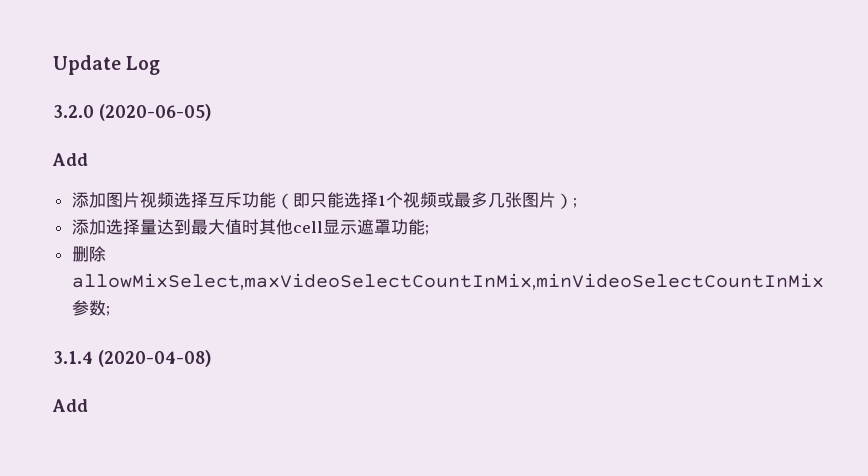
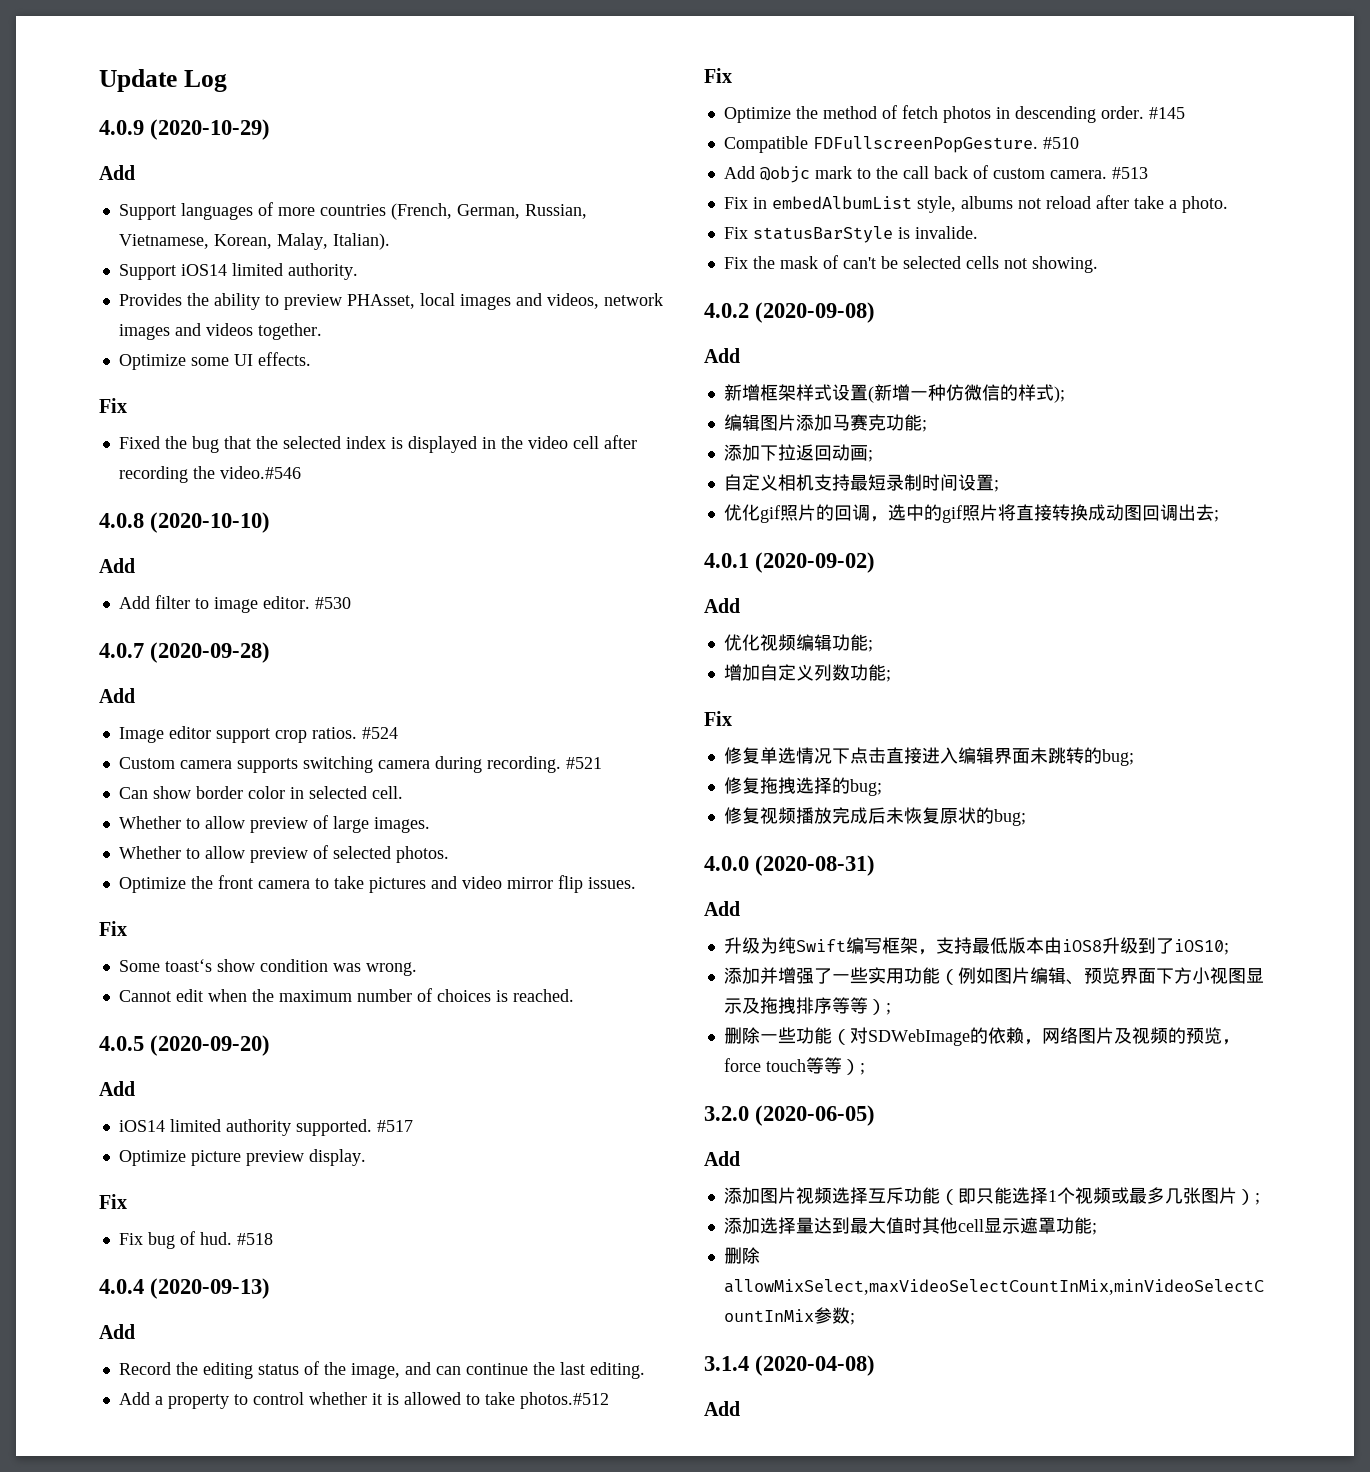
+ 4.0.9 (2020-10-29)
+ Add
+ Support languages of more countries (French, German, Russian, Vietnamese, Korean, Malay, Italian).
+ Support iOS14 limited authority.
+ Provides the ability to preview PHAsset, local images and videos, network images and videos together.
+ Optimize some UI effects.
+ Fix
+ Fixed the bug that the selected index is displayed in the video cell after recording the video.#546
+ 4.0.8 (2020-10-10)
+ Add
+ Add filter to image editor. #530
+ 4.0.7 (2020-09-28)
+ Add
+ Image editor support crop ratios. #524
+ Custom camera supports switching camera during recording. #521
+ Can show border color in selected cell.
+ Whether to allow preview of large images.
+ Whether to allow preview of selected photos.
+ Optimize the front camera to take pictures and video mirror flip issues.
+ Fix
+ Some toast‘s show condition was wrong.
+ Cannot edit when the maximum number of choices is reached.
+ 4.0.5 (2020-09-20)
+ Add
+ iOS14 limited authority supported. #517
+ Optimize picture preview display.
+ Fix
+ Fix bug of hud. #518
+ 4.0.4 (2020-09-13)
+ Add
+ Record the editing status of the image, and can continue the last editing.
+ Add a property to control whether it is allowed to take photos.#512
+ Fix
+ Optimize the method of fetch photos in descending order. #145
+ Compatible FDFullscreenPopGesture. #510
+ Add @objc mark to the call back of custom camera. #513
+ Fix in embedAlbumList style, albums not reload after take a photo.
+ Fix statusBarStyle is invalide.
+ Fix the mask of can't be selected cells not showing.
+ 4.0.2 (2020-09-08)
+ Add
+ 新增框架样式设置(新增一种仿微信的样式);
+ 编辑图片添加马赛克功能;
+ 添加下拉返回动画;
+ 自定义相机支持最短录制时间设置;
+ 优化gif照片的回调，选中的gif照片将直接转换成动图回调出去;
+ 4.0.1 (2020-09-02)
+ Add
+ 优化视频编辑功能;
+ 增加自定义列数功能;
+ Fix
+ 修复单选情况下点击直接进入编辑界面未跳转的bug;
+ 修复拖拽选择的bug;
+ 修复视频播放完成后未恢复原状的bug;
+ 4.0.0 (2020-08-31)
+ Add
+ 升级为纯Swift编写框架，支持最低版本由iOS8升级到了iOS10;
+ 添加并增强了一些实用功能（例如图片编辑、预览界面下方小视图显示及拖拽排序等等）;
+ 删除一些功能（对SDWebImage的依赖，网络图片及视频的预览，force touch等等）;

